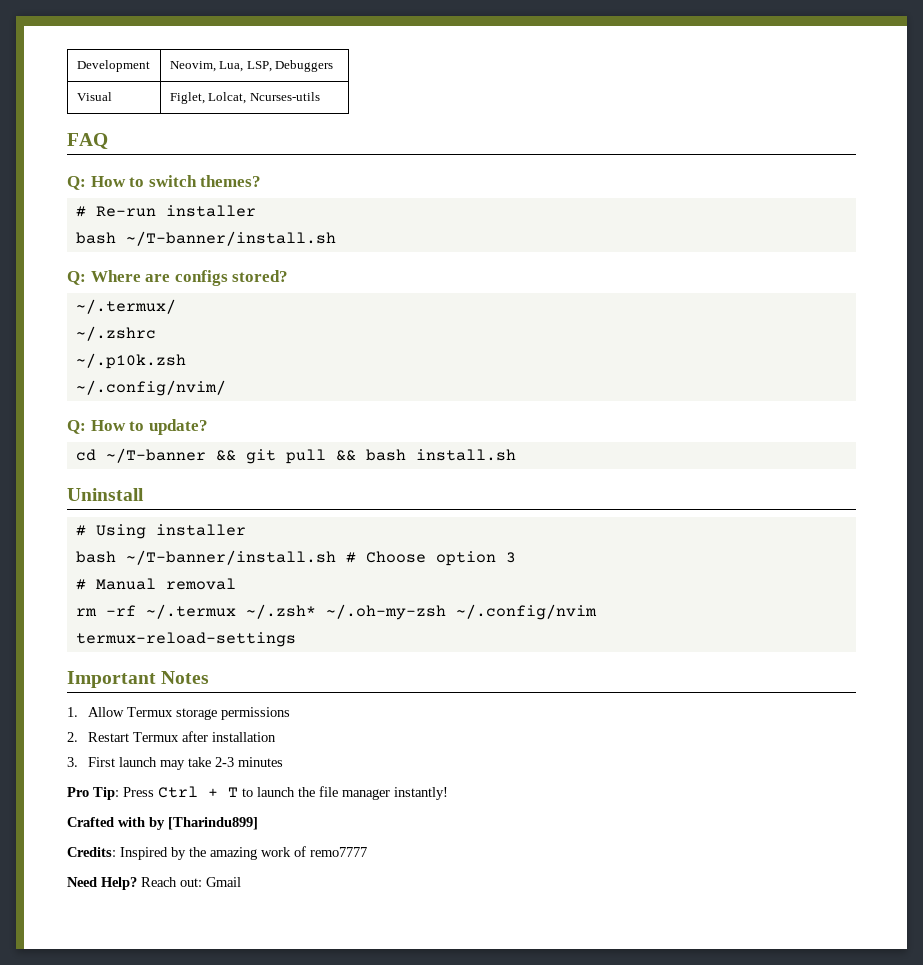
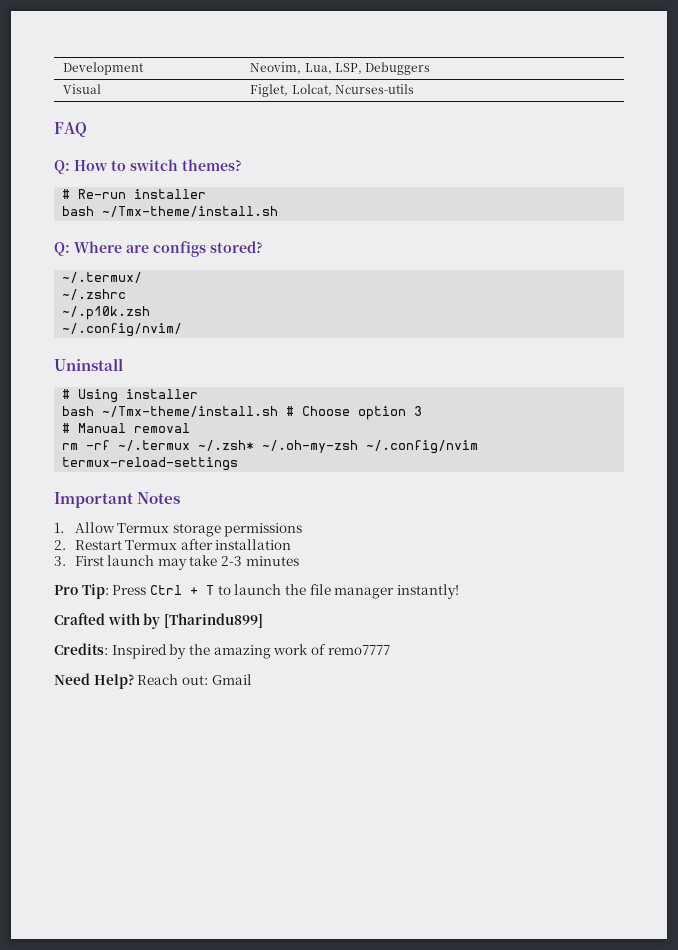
  # Re-run installer
- bash ~/T-banner/install.sh
+ bash ~/Tmx-theme/install.sh
- Q: How to update?
- cd ~/T-banner && git pull && bash install.sh
- bash ~/T-banner/install.sh # Choose option 3
+ bash ~/Tmx-theme/install.sh # Choose option 3

